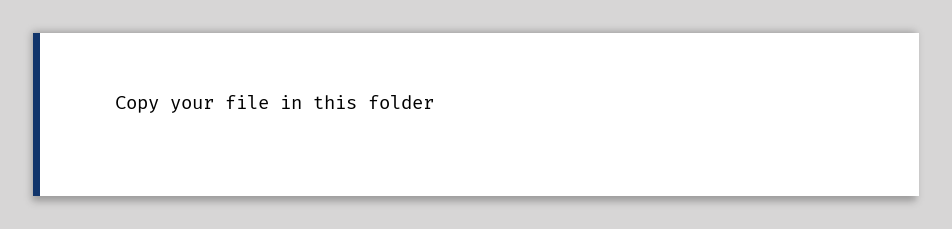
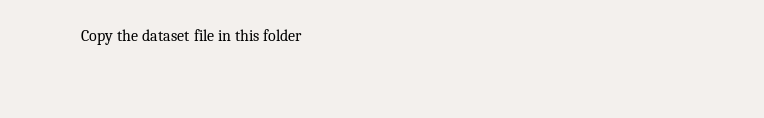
- Copy your file in this folder
+ Copy the dataset file in this folder

